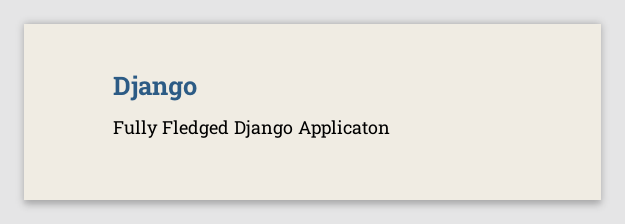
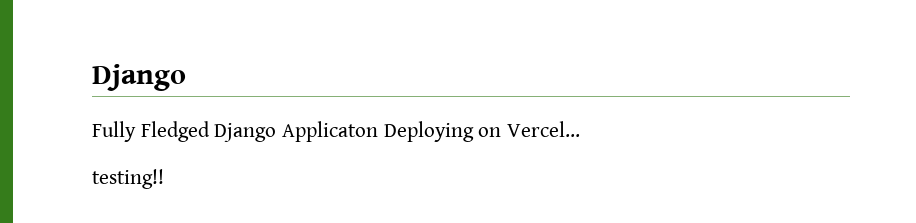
- Fully Fledged Django Applicaton
+ Fully Fledged Django Applicaton Deploying on Vercel...
+ testing!!

